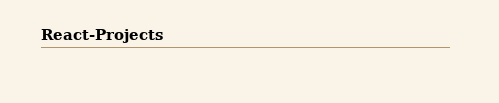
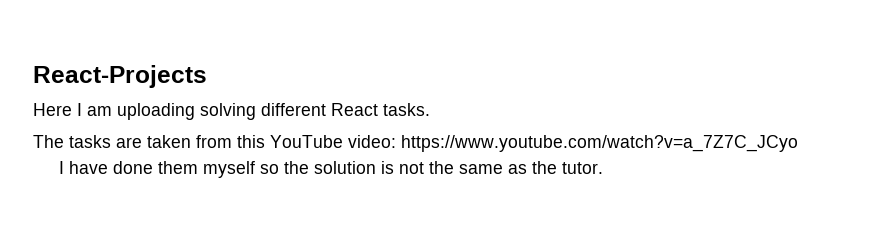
+ Here I am uploading solving different React tasks.
+ The tasks are taken from this YouTube video: https://www.youtube.com/watch?v=a_7Z7C_JCyo
+ I have done them myself so the solution is not the same as the tutor.

